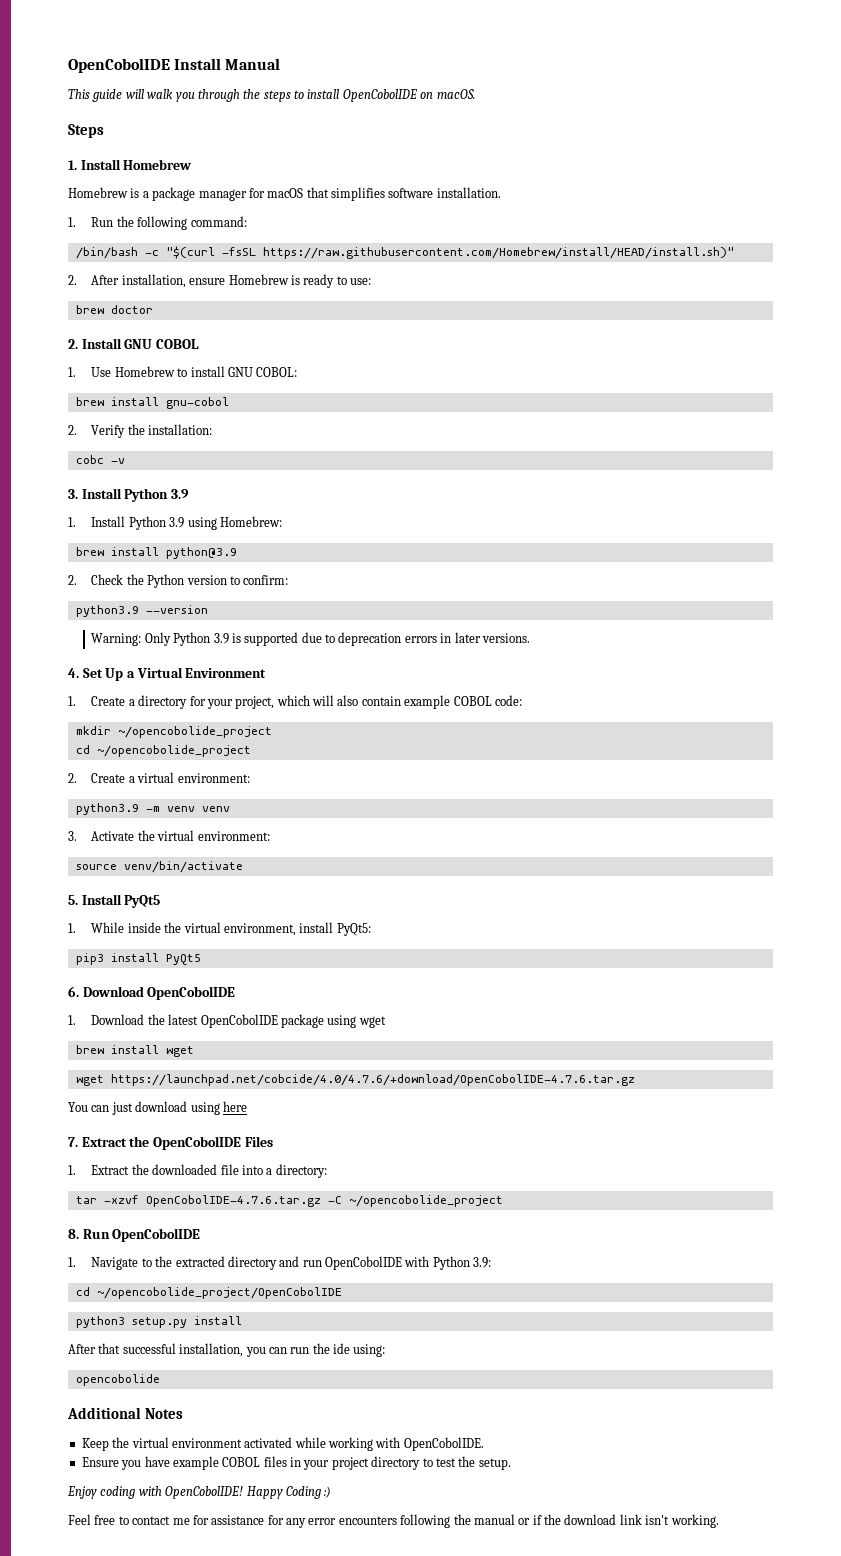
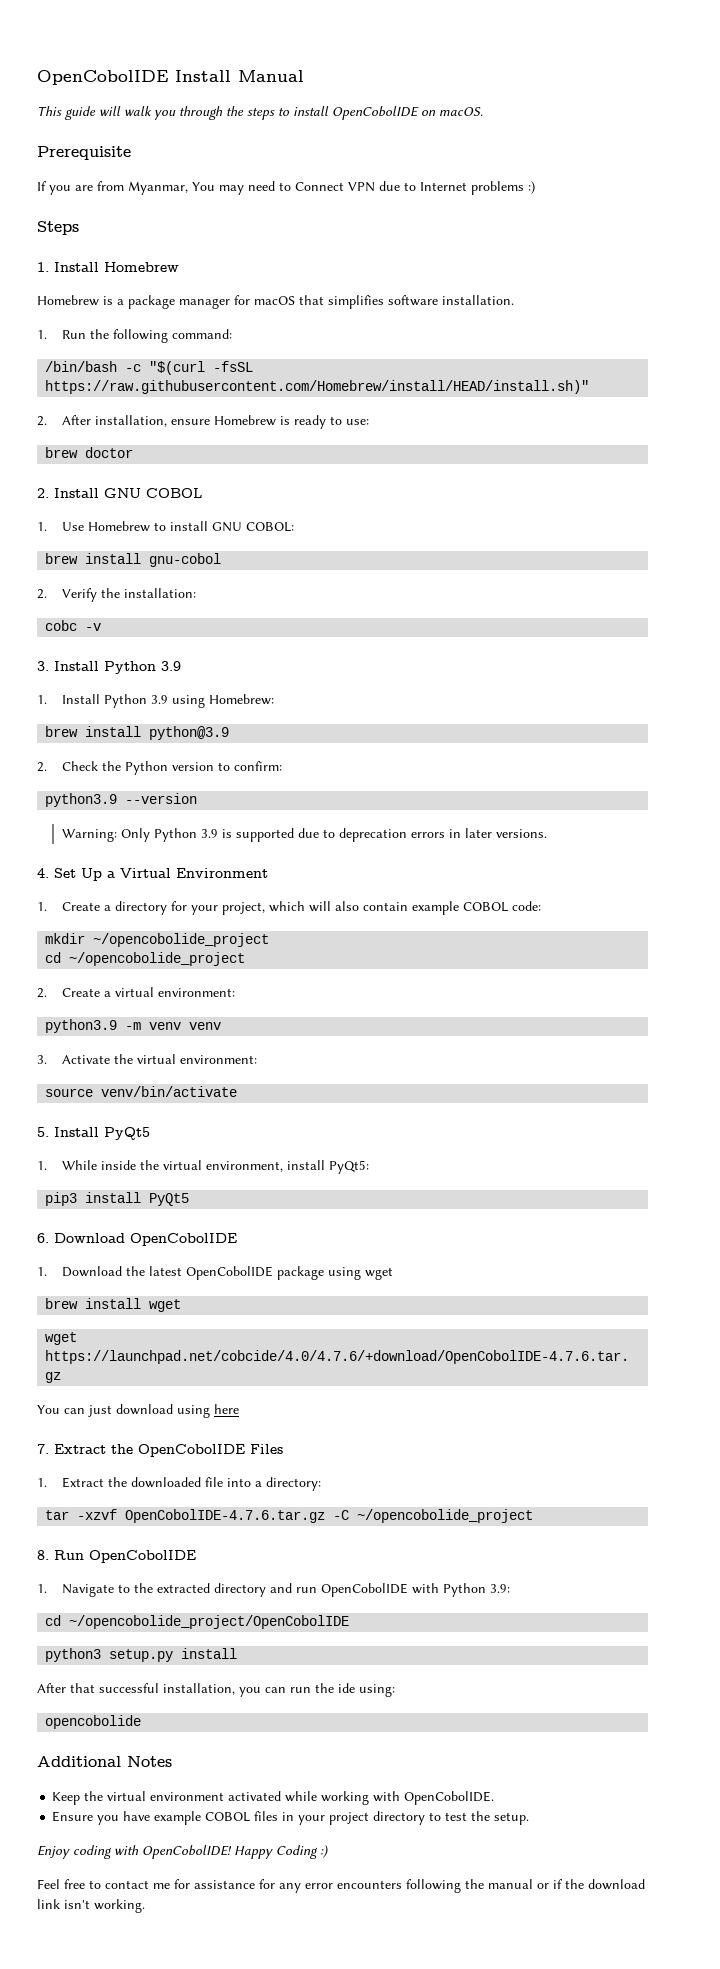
+ Prerequisite
+ If you are from Myanmar, You may need to Connect VPN due to Internet problems :)

